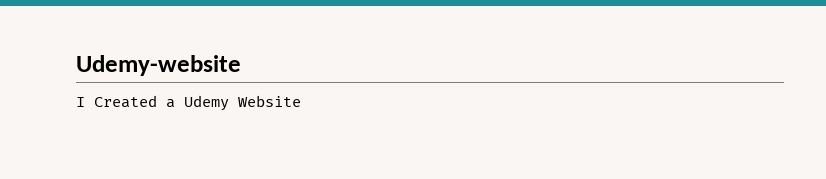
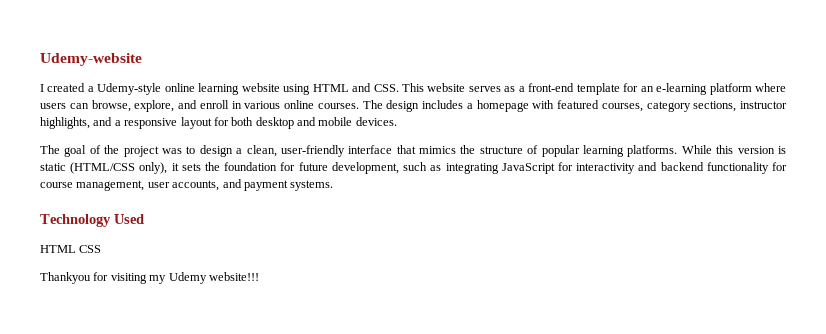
- I Created a Udemy Website
+ I created a Udemy-style online learning website using HTML and CSS. This website serves as a front-end template for an e-learning platform where users can browse, explore, and enroll in various online courses. The design includes a homepage with featured courses, category sections, instructor highlights, and a responsive layout for both desktop and mobile devices.
+ The goal of the project was to design a clean, user-friendly interface that mimics the structure of popular learning platforms. While this version is static (HTML/CSS only), it sets the foundation for future development, such as integrating JavaScript for interactivity and backend functionality for course management, user accounts, and payment systems.
+ Technology Used
+ HTML CSS
+ Thankyou for visiting my Udemy website!!!

